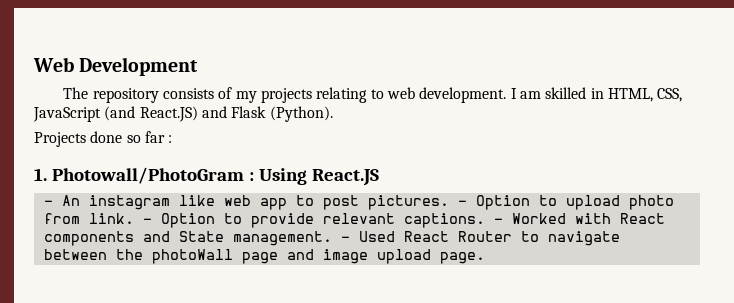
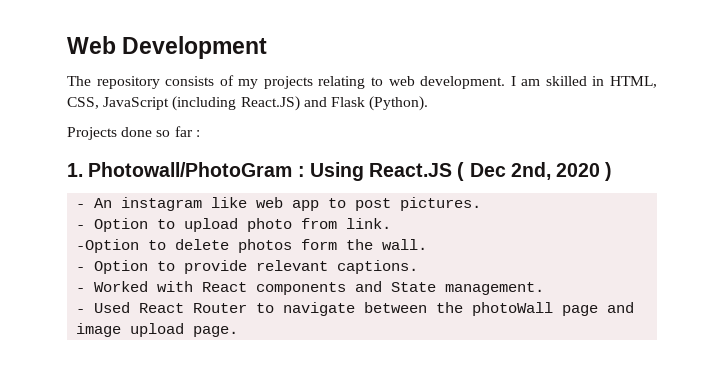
- I am skilled in HTML, CSS, JavaScript (and React.JS) and Flask (Python).
+ I am skilled in HTML, CSS, JavaScript (including React.JS) and Flask (Python).
- 1. Photowall/PhotoGram : Using React.JS
+ 1. Photowall/PhotoGram : Using React.JS ( Dec 2nd, 2020 )
- - An instagram like web app to post pictures. - Option to upload photo from link. - Option to provide relevant captions. - Worked with React components and State management. - Used React Router to navigate between the photoWall page and image upload page.
+ - An instagram like web app to post pictures.
+ - Option to upload photo from link.
+ -Option to delete photos form the wall.
+ - Option to provide relevant captions.
+ - Worked with React components and State management.
+ - Used React Router to navigate between the photoWall page and image upload page.

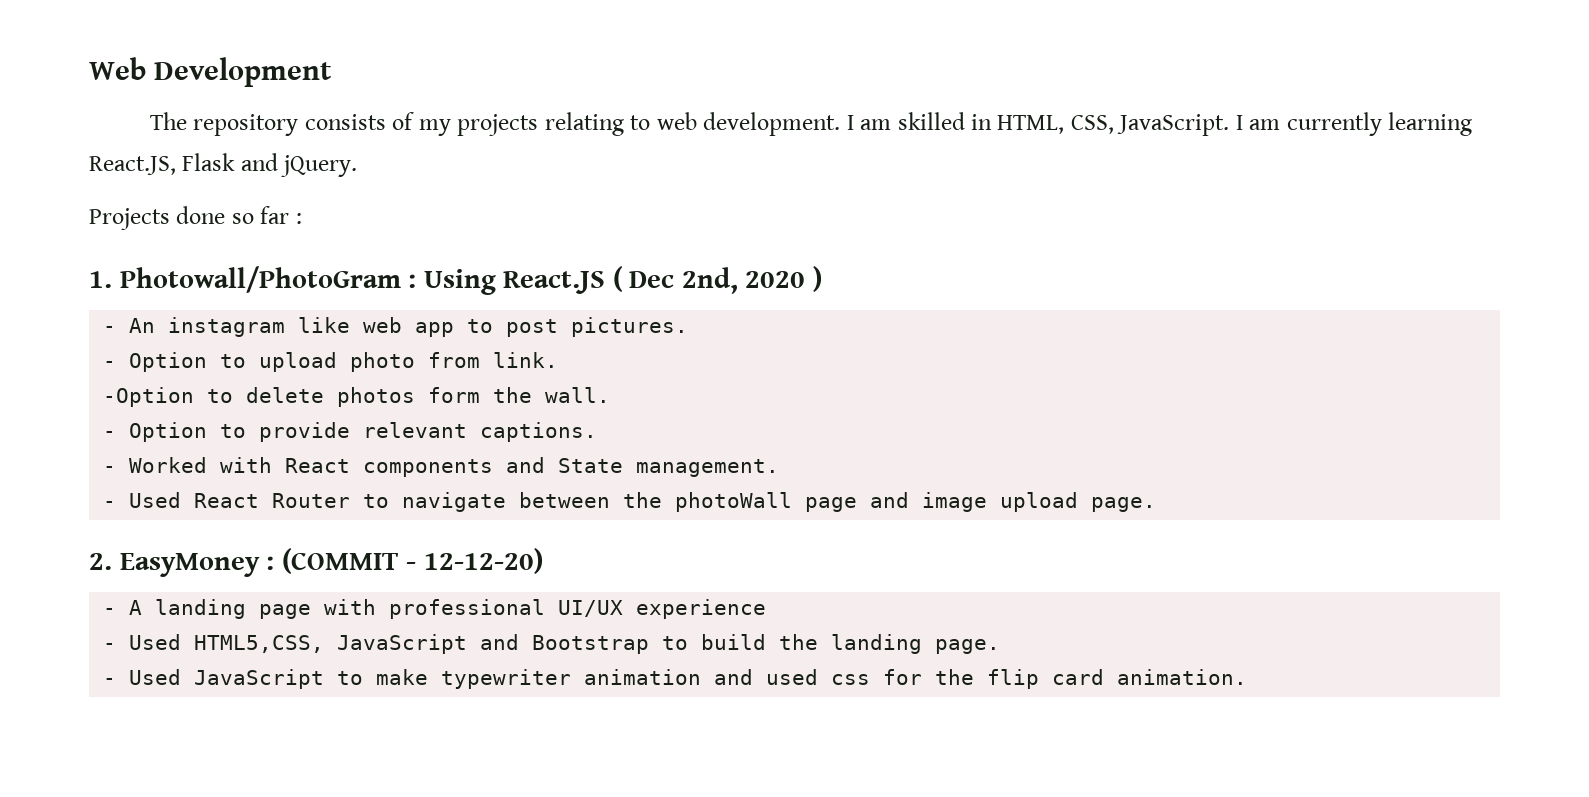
- I am skilled in HTML, CSS, JavaScript (including React.JS) and Flask (Python).
+ I am skilled in HTML, CSS, JavaScript. I am currently learning React.JS, Flask and jQuery.
+ 2. EasyMoney : (COMMIT - 12-12-20)
+ - A landing page with professional UI/UX experience
+ - Used HTML5,CSS, JavaScript and Bootstrap to build the landing page.
+ - Used JavaScript to make typewriter animation and used css for the flip card animation.

